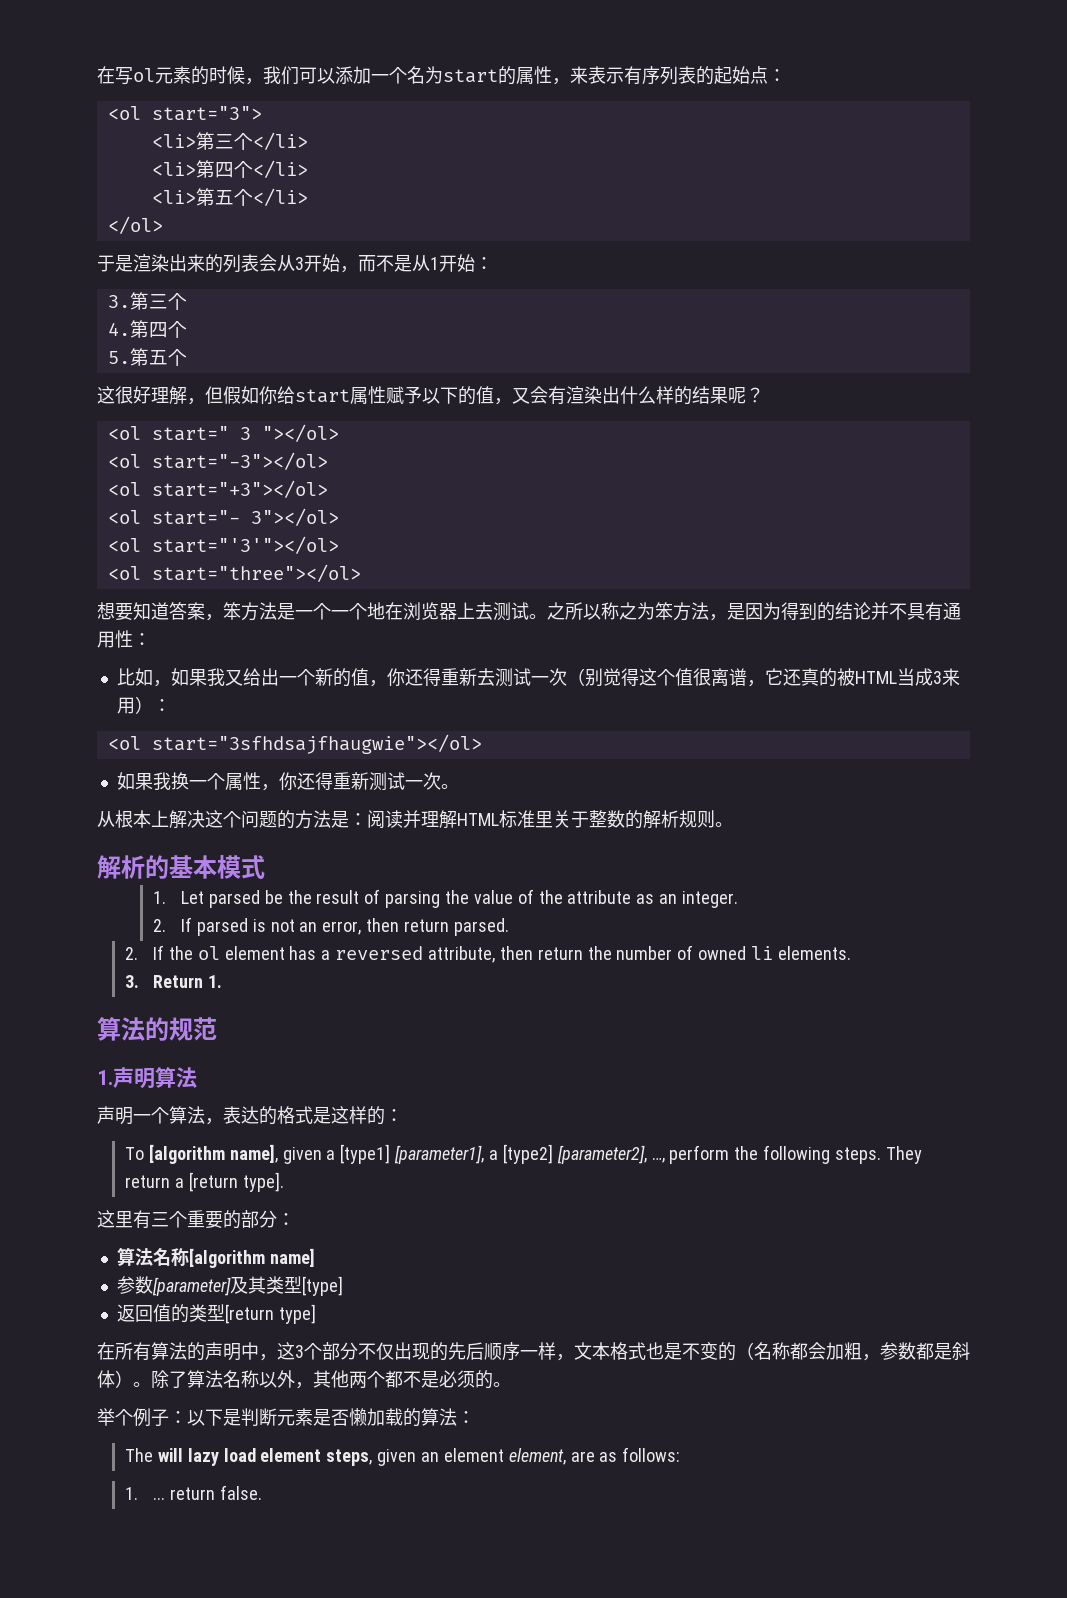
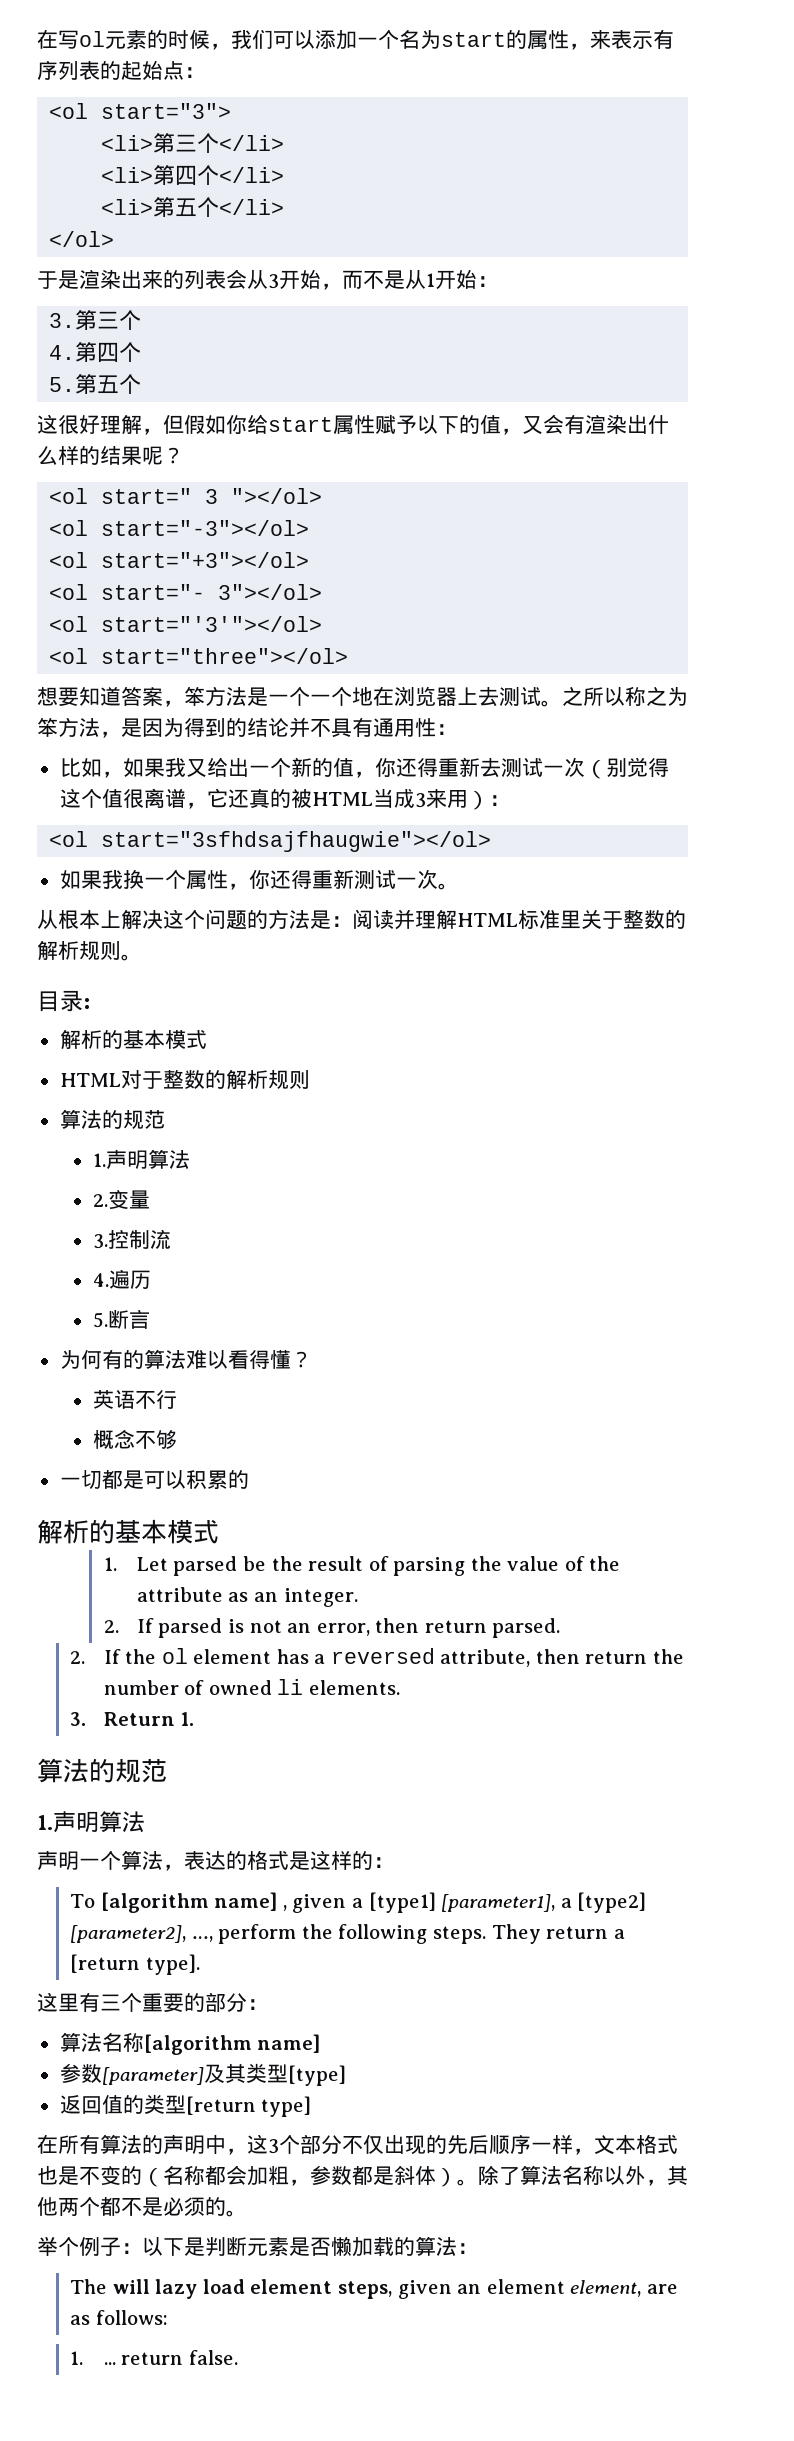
+ 目录:
+ 解析的基本模式
+ HTML对于整数的解析规则
+ 算法的规范
+ 1.声明算法
+ 2.变量
+ 3.控制流
+ 4.遍历
+ 5.断言
+ 为何有的算法难以看得懂？
+ 英语不行
+ 概念不够
+ 一切都是可以积累的
- To [algorithm name], given a [type1] [parameter1], a [type2] [parameter2], …, perform the following steps.
+ To [algorithm name] , given a [type1] [parameter1], a [type2] [parameter2], …, perform the following steps.

